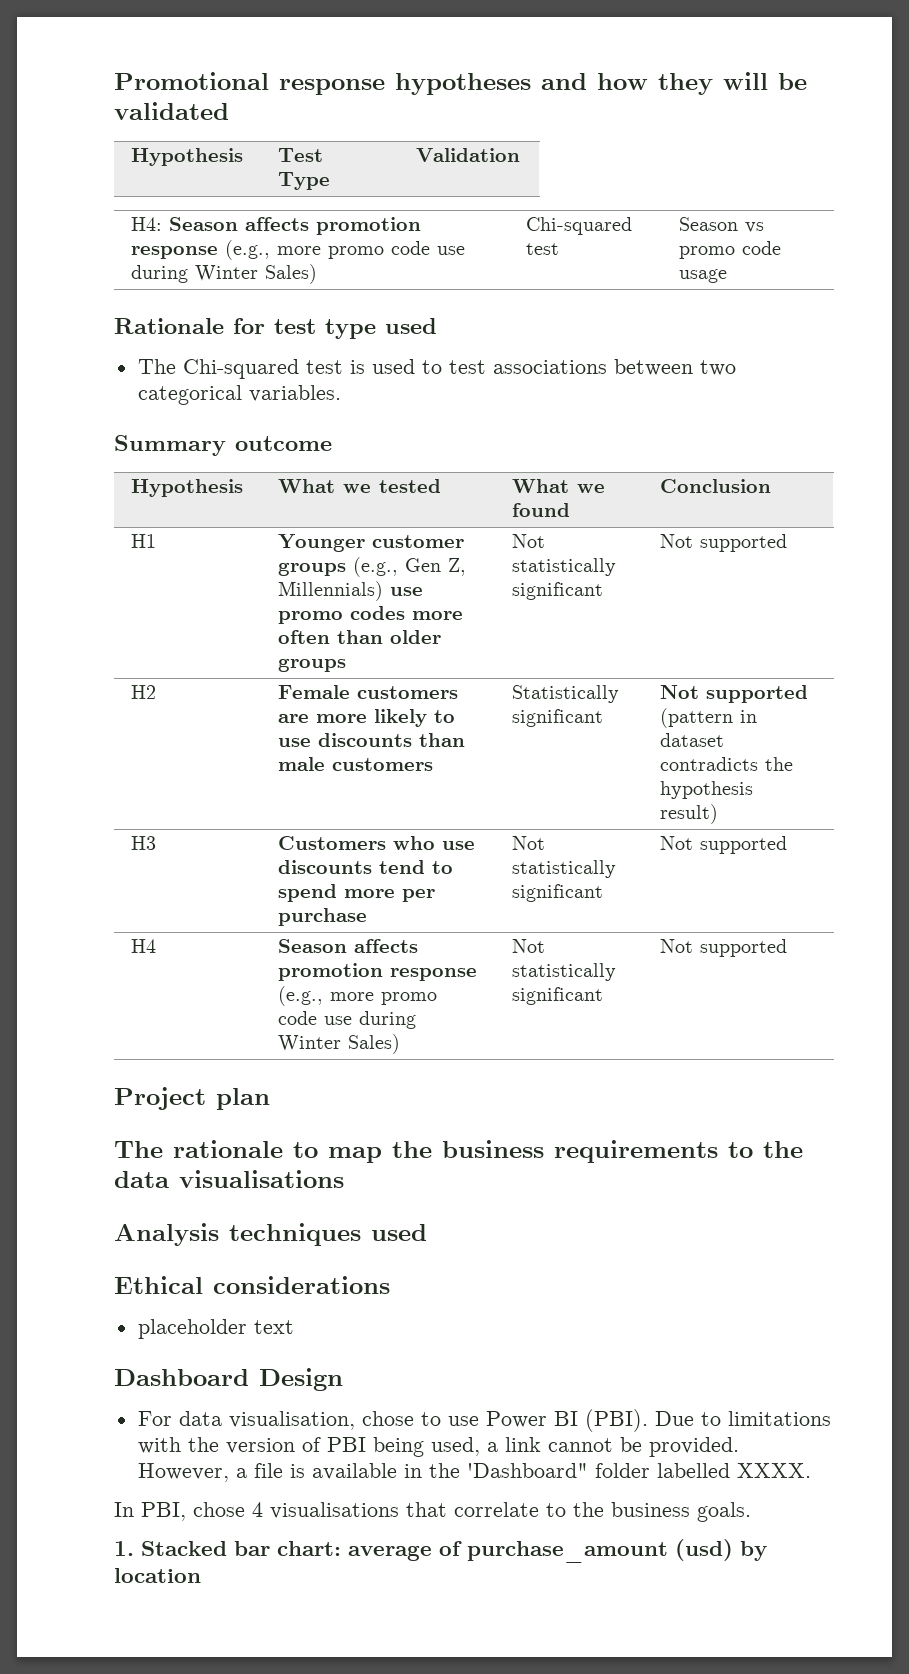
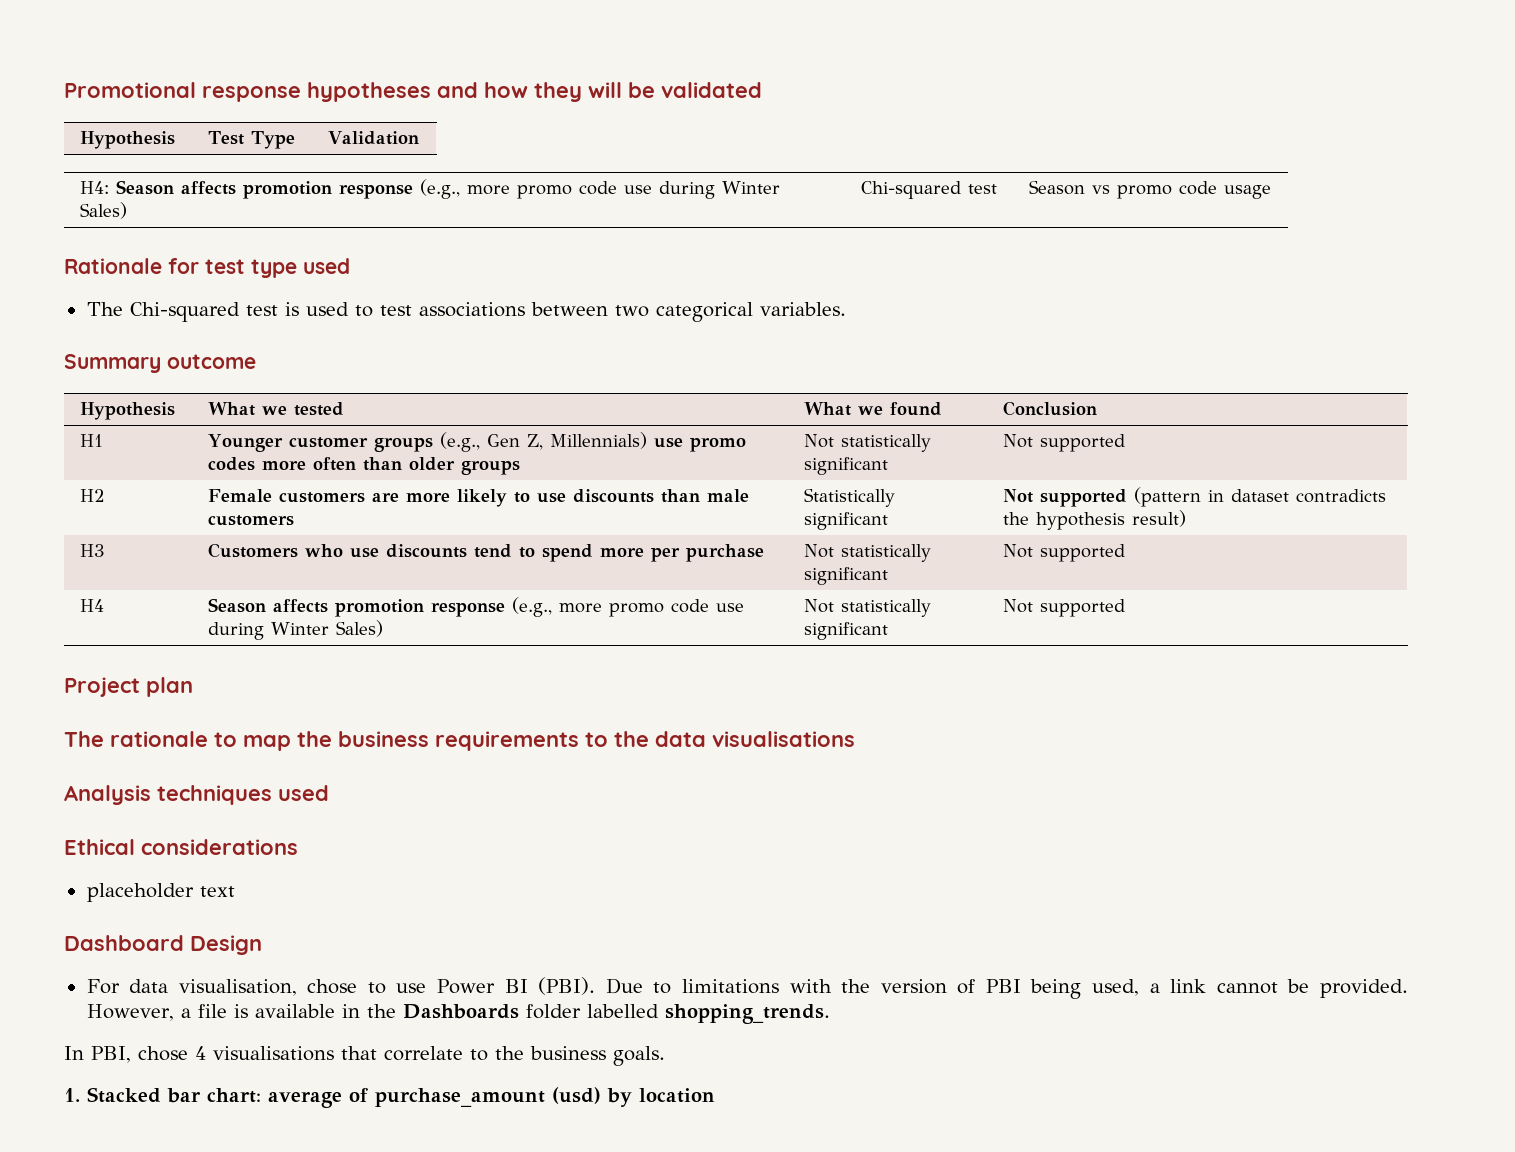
- However, a file is available in the 'Dashboard" folder labelled XXXX.
+ However, a file is available in the Dashboards folder labelled shopping_trends.

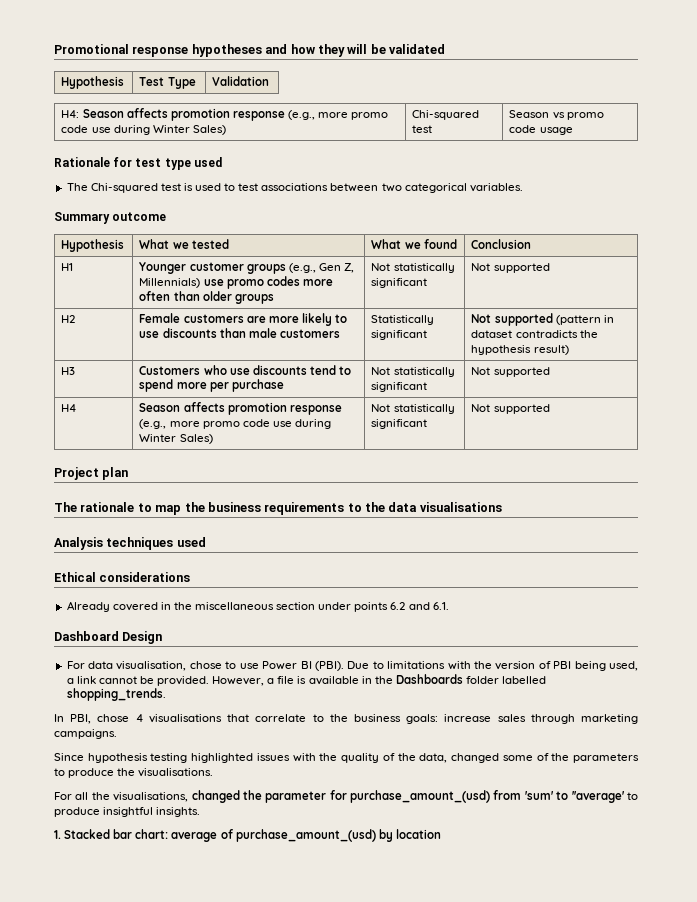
- placeholder text
+ Already covered in the miscellaneous section under points 6.2 and 6.1.
- In PBI, chose 4 visualisations that correlate to the business goals.
+ In PBI, chose 4 visualisations that correlate to the business goals: increase sales through marketing campaigns.
+ Since hypothesis testing highlighted issues with the quality of the data, changed some of the parameters to produce the visualisations.
+ For all the visualisations, changed the parameter for purchase_amount_(usd) from 'sum' to ''average' to produce insightful insights.
- 1. Stacked bar chart: average of purchase_amount (usd) by location
+ 1. Stacked bar chart: average of purchase_amount_(usd) by location

